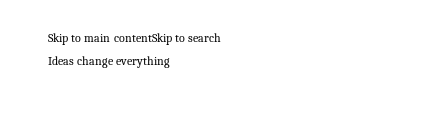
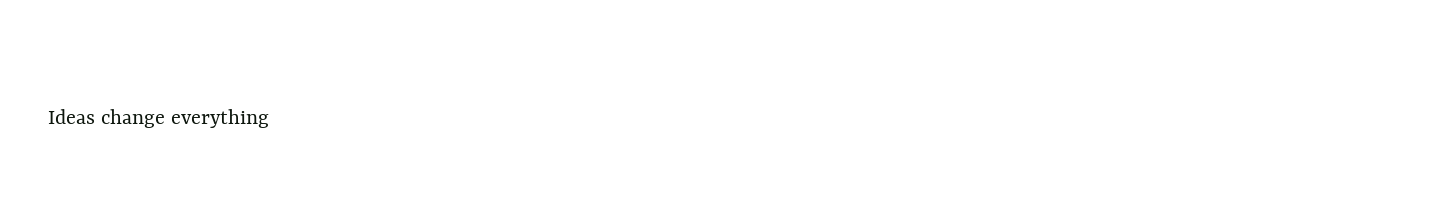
- Skip to main contentSkip to search

